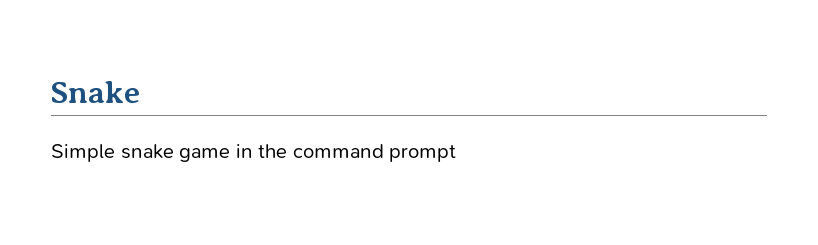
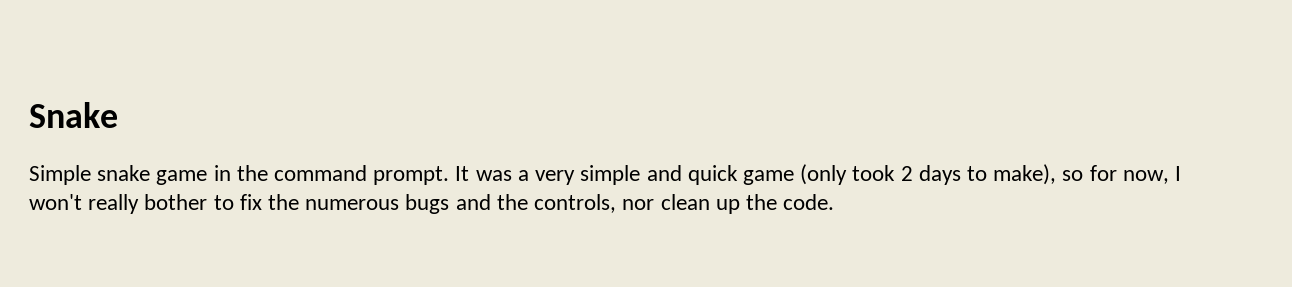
- Simple snake game in the command prompt
+ Simple snake game in the command prompt. It was a very simple and quick game (only took 2 days to make), so for now, I won't really bother to fix the numerous bugs and the controls, nor clean up the code.

